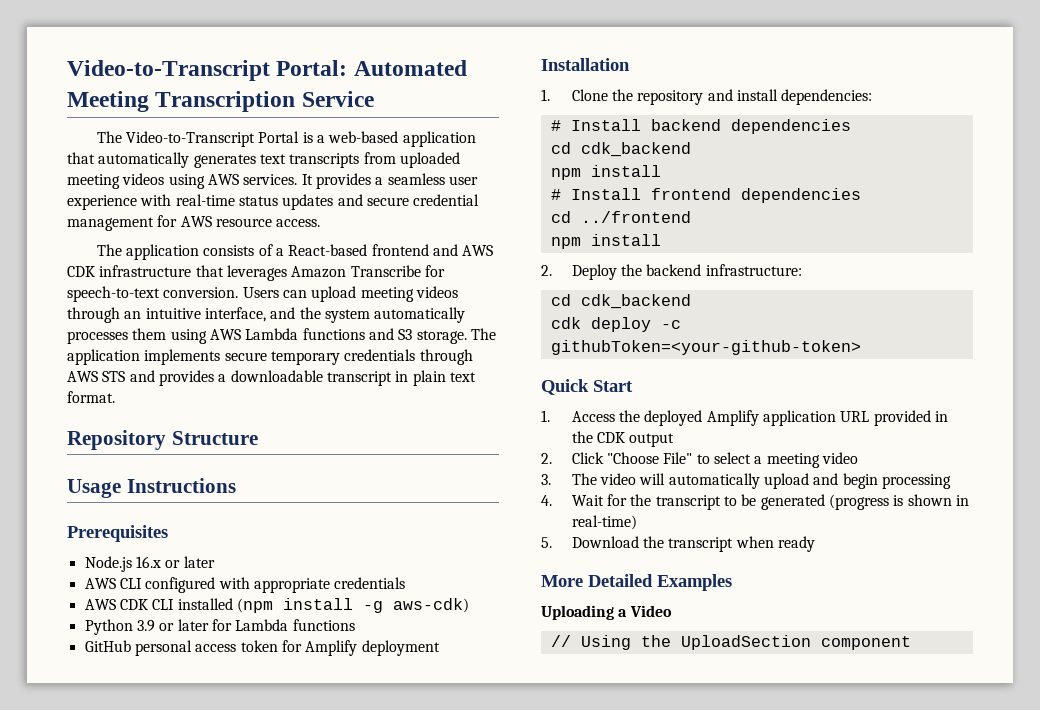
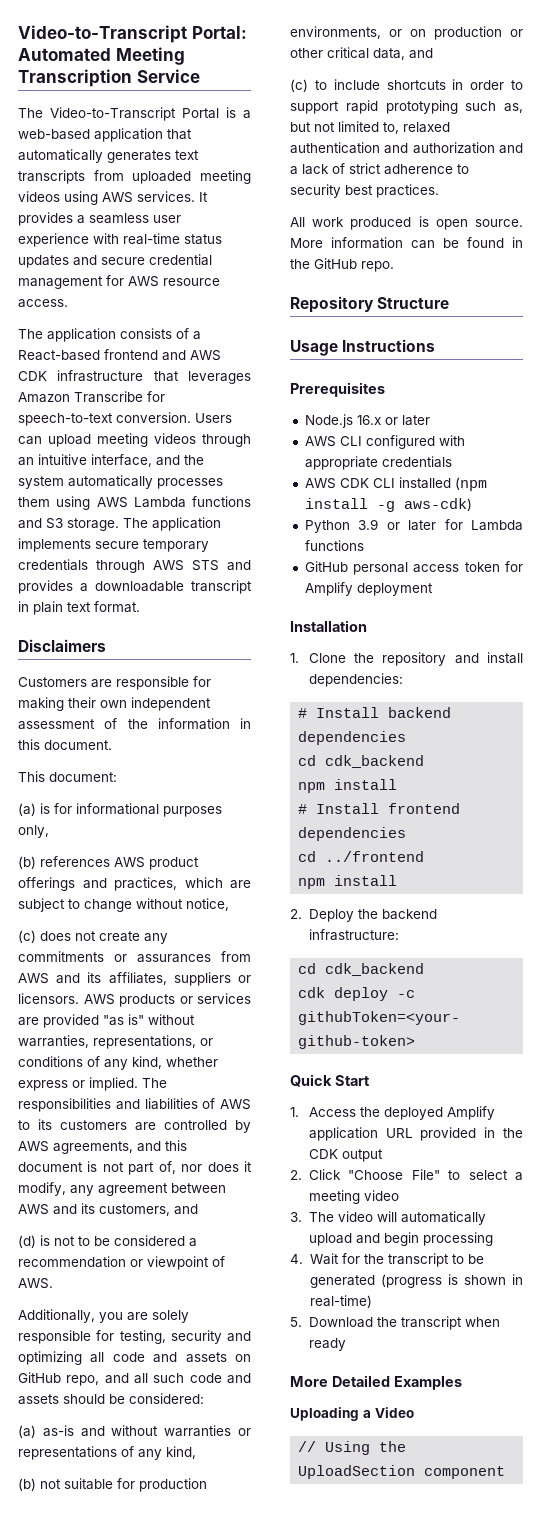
+ Disclaimers
+ Customers are responsible for making their own independent assessment of the information in this document.
+ This document:
+ (a) is for informational purposes only,
+ (b) references AWS product offerings and practices, which are subject to change without notice,
+ (c) does not create any commitments or assurances from AWS and its affiliates, suppliers or licensors. AWS products or services are provided "as is" without warranties, representations, or conditions of any kind, whether express or implied. The responsibilities and liabilities of AWS to its customers are controlled by AWS agreements, and this document is not part of, nor does it modify, any agreement between AWS and its customers, and
+ (d) is not to be considered a recommendation or viewpoint of AWS.
+ Additionally, you are solely responsible for testing, security and optimizing all code and assets on GitHub repo, and all such code and assets should be considered:
+ (a) as-is and without warranties or representations of any kind,
+ (b) not suitable for production environments, or on production or other critical data, and
+ (c) to include shortcuts in order to support rapid prototyping such as, but not limited to, relaxed authentication and authorization and a lack of strict adherence to security best practices.
+ All work produced is open source. More information can be found in the GitHub repo.

